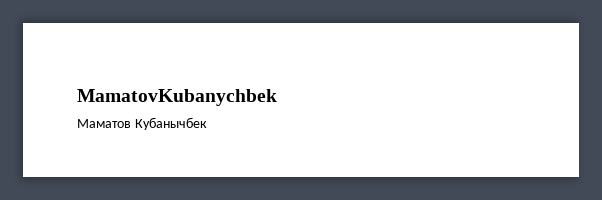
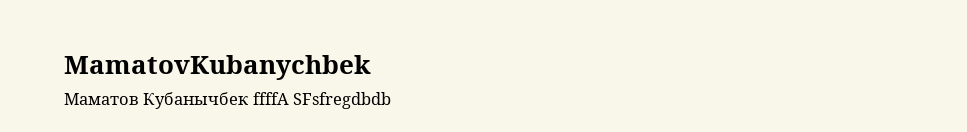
- Маматов Кубанычбек
+ Маматов Кубанычбек ffffA SFsfregdbdb

